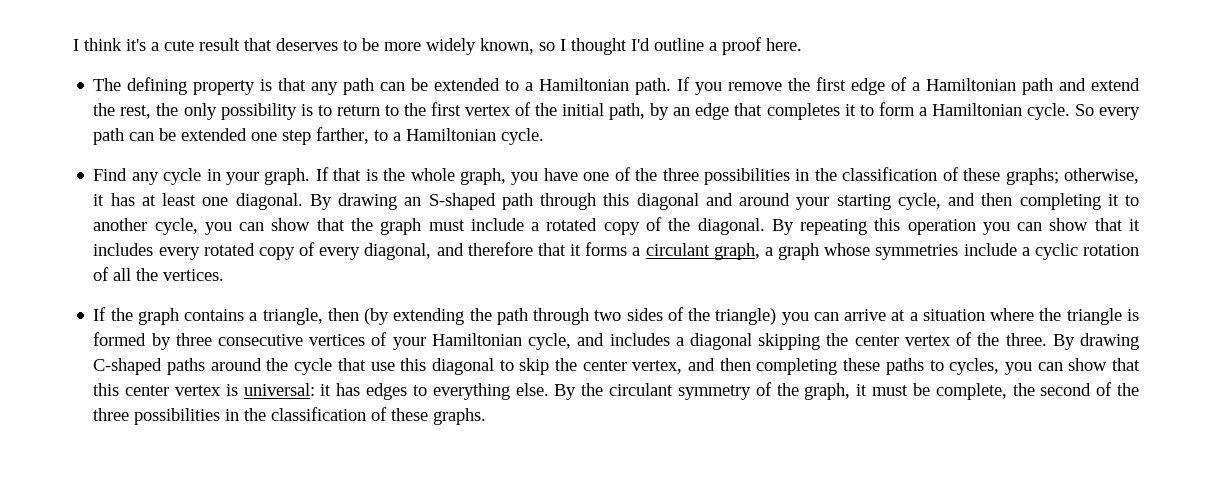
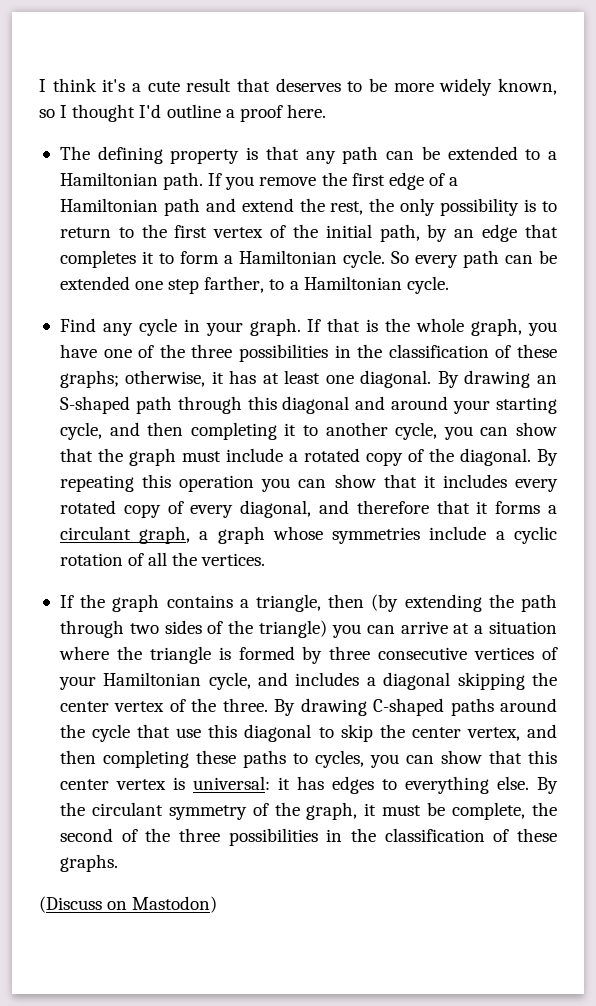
+ (Discuss on Mastodon)

